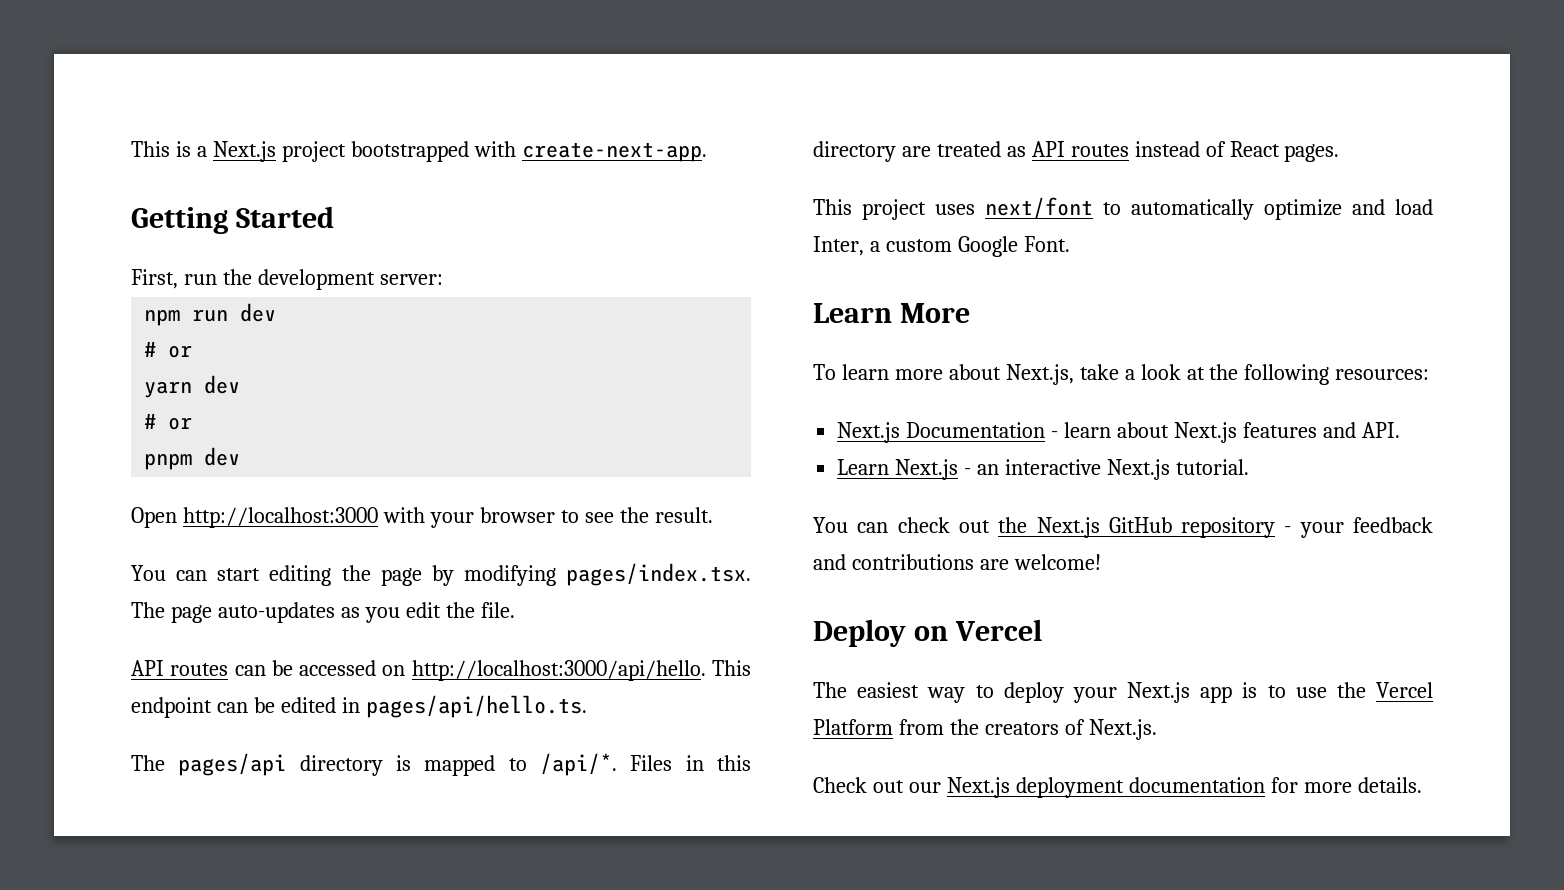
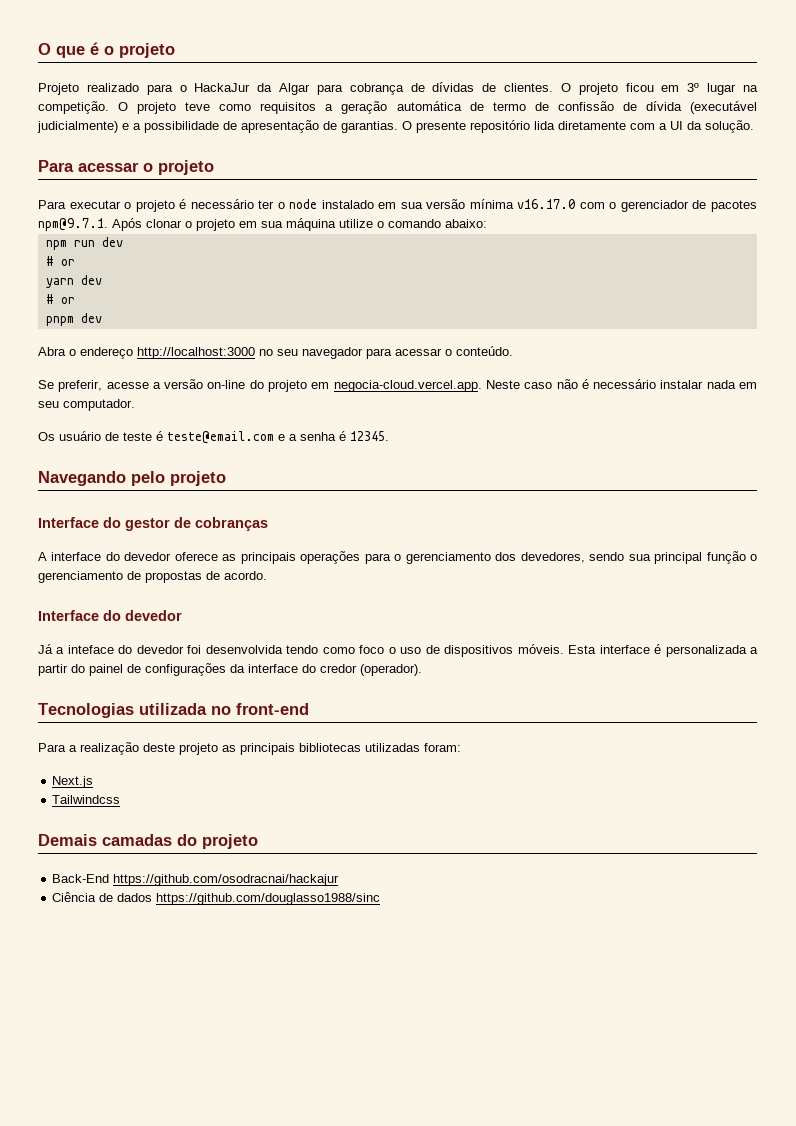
- This is a Next.js project bootstrapped with create-next-app.
- Getting Started
- First, run the development server:
+ O que é o projeto
+ Projeto realizado para o HackaJur da Algar para cobrança de dívidas de clientes. O projeto ficou em 3º lugar na competição. O projeto teve como requisitos a geração automática de termo de confissão de dívida (executável judicialmente) e a possibilidade de apresentação de garantias. O presente repositório lida diretamente com a UI da solução.
+ Para acessar o projeto
+ Para executar o projeto é necessário ter o node instalado em sua versão mínima v16.17.0 com o gerenciador de pacotes npm@9.7.1. Após clonar o projeto em sua máquina utilize o comando abaixo:
- Open http://localhost:3000 with your browser to see the result.
- You can start editing the page by modifying pages/index.tsx. The page auto-updates as you edit the file.
- API routes can be accessed on http://localhost:3000/api/hello. This endpoint can be edited in pages/api/hello.ts.
- The pages/api directory is mapped to /api/*. Files in this directory are treated as API routes instead of React pages.
- This project uses next/font to automatically optimize and load Inter, a custom Google Font.
- Learn More
- To learn more about Next.js, take a look at the following resources:
- Next.js Documentation - learn about Next.js features and API.
- Learn Next.js - an interactive Next.js tutorial.
- You can check out the Next.js GitHub repository - your feedback and contributions are welcome!
- Deploy on Vercel
- The easiest way to deploy your Next.js app is to use the Vercel Platform from the creators of Next.js.
- Check out our Next.js deployment documentation for more details.
+ Abra o endereço http://localhost:3000 no seu navegador para acessar o conteúdo.
+ Se preferir, acesse a versão on-line do projeto em negocia-cloud.vercel.app. Neste caso não é necessário instalar nada em seu computador.
+ Os usuário de teste é teste@email.com e a senha é 12345.
+ Navegando pelo projeto
+ Interface do gestor de cobranças
+ A interface do devedor oferece as principais operações para o gerenciamento dos devedores, sendo sua principal função o gerenciamento de propostas de acordo.
+ Interface do devedor
+ Já a inteface do devedor foi desenvolvida tendo como foco o uso de dispositivos móveis. Esta interface é personalizada a partir do painel de configurações da interface do credor (operador).
+ Tecnologias utilizada no front-end
+ Para a realização deste projeto as principais bibliotecas utilizadas foram:
+ Next.js
+ Tailwindcss
+ Demais camadas do projeto
+ Back-End https://github.com/osodracnai/hackajur
+ Ciência de dados https://github.com/douglasso1988/sinc

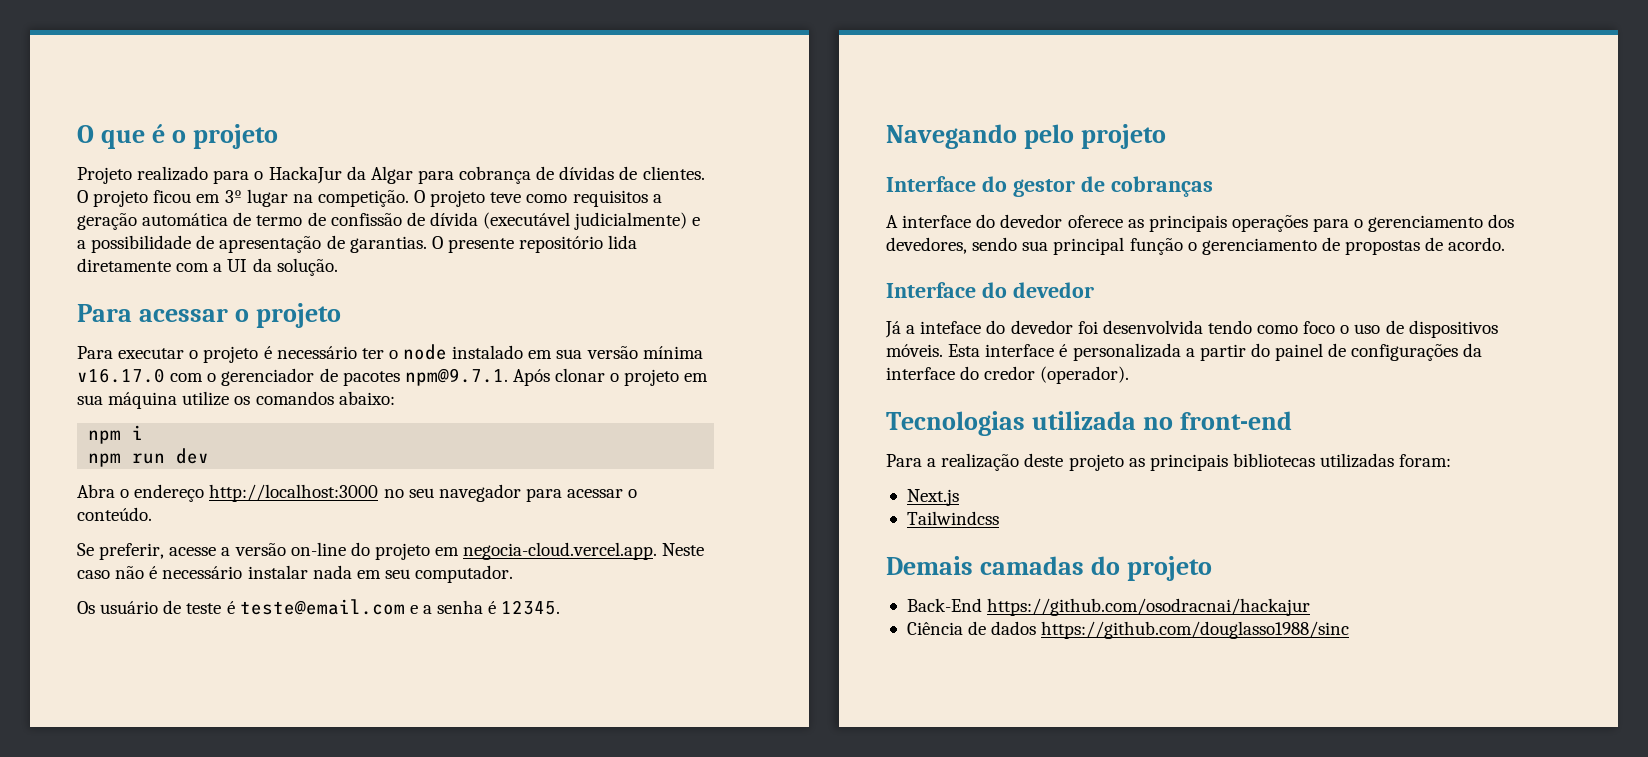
- Para executar o projeto é necessário ter o node instalado em sua versão mínima v16.17.0 com o gerenciador de pacotes npm@9.7.1. Após clonar o projeto em sua máquina utilize o comando abaixo:
+ Para executar o projeto é necessário ter o node instalado em sua versão mínima v16.17.0 com o gerenciador de pacotes npm@9.7.1. Após clonar o projeto em sua máquina utilize os comandos abaixo:
+ npm i
  npm run dev
- # or
- yarn dev
- # or
- pnpm dev

